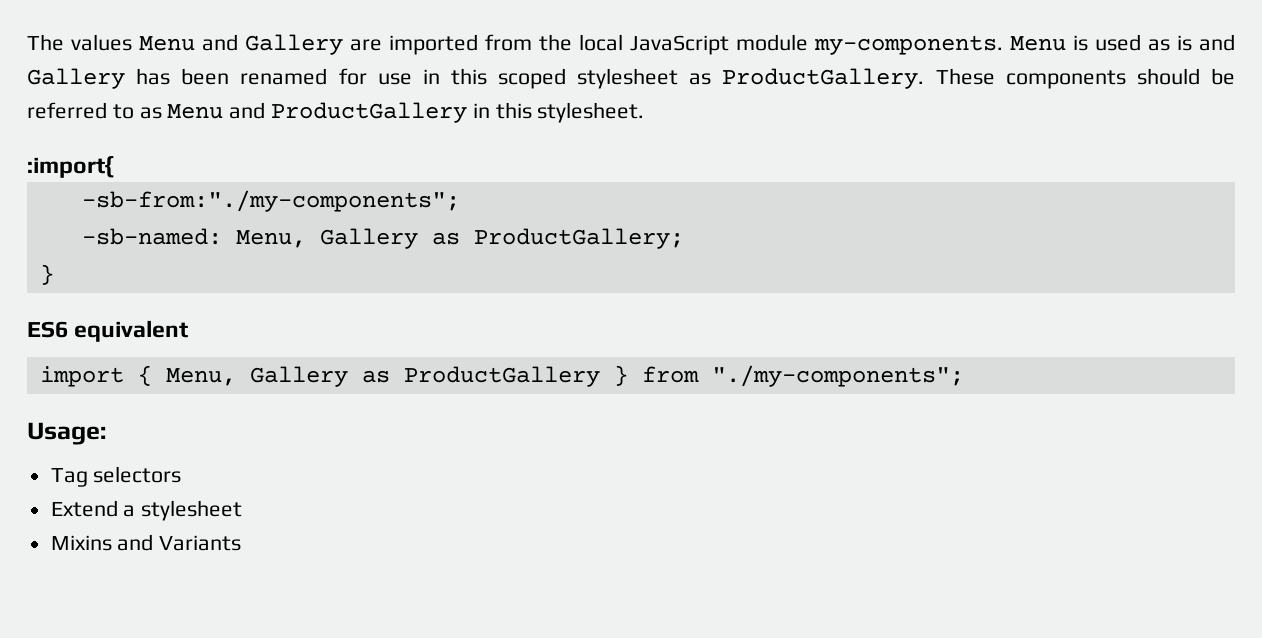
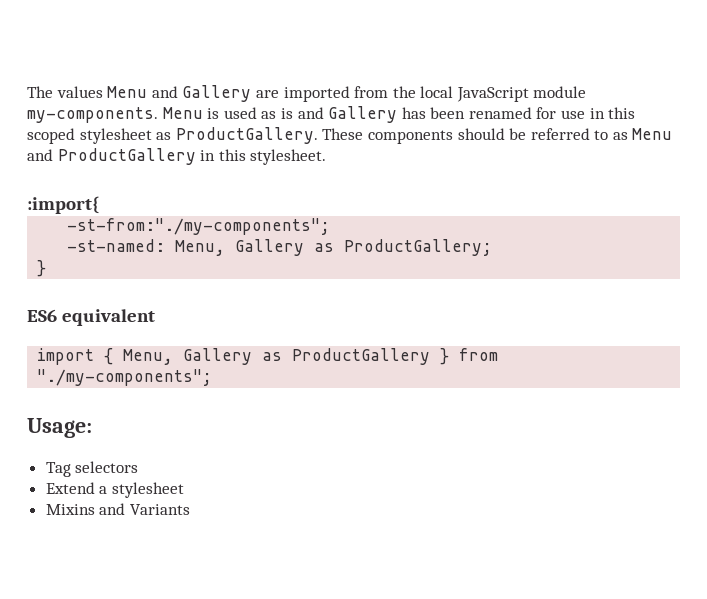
- -sb-from:"./my-components";
- -sb-named: Menu, Gallery as ProductGallery;
+ -st-from:"./my-components";
+ -st-named: Menu, Gallery as ProductGallery;

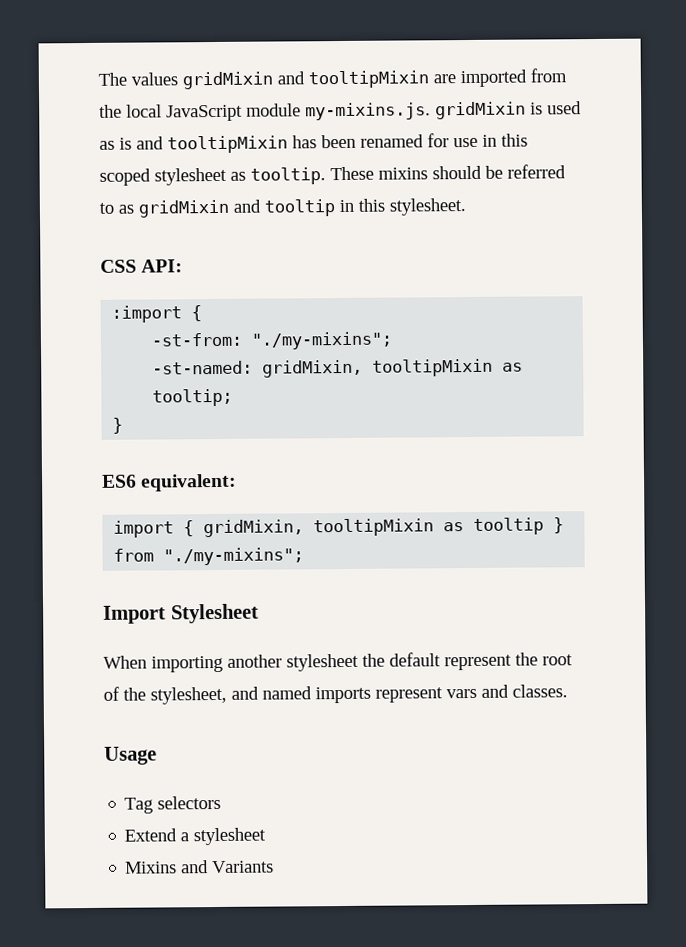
- The values Menu and Gallery are imported from the local JavaScript module my-components. Menu is used as is and Gallery has been renamed for use in this scoped stylesheet as ProductGallery. These components should be referred to as Menu and ProductGallery in this stylesheet.
+ The values gridMixin and tooltipMixin are imported from the local JavaScript module my-mixins.js. gridMixin is used as is and tooltipMixin has been renamed for use in this scoped stylesheet as tooltip. These mixins should be referred to as gridMixin and tooltip in this stylesheet.
- :import{
- -st-from:"./my-components";
- -st-named: Menu, Gallery as ProductGallery;
+ CSS API:
+ :import {
+ -st-from: "./my-mixins";
+ -st-named: gridMixin, tooltipMixin as tooltip;
- ES6 equivalent
+ ES6 equivalent:
- import { Menu, Gallery as ProductGallery } from "./my-components";
- Usage:
+ import { gridMixin, tooltipMixin as tooltip } from "./my-mixins";
+ Import Stylesheet
+ When importing another stylesheet the default represent the root of the stylesheet, and named imports represent vars and classes.
+ Usage

